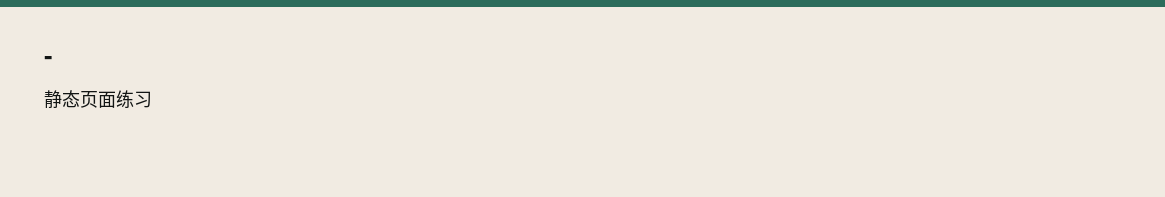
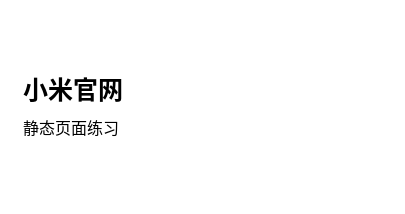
- -
+ 小米官网

